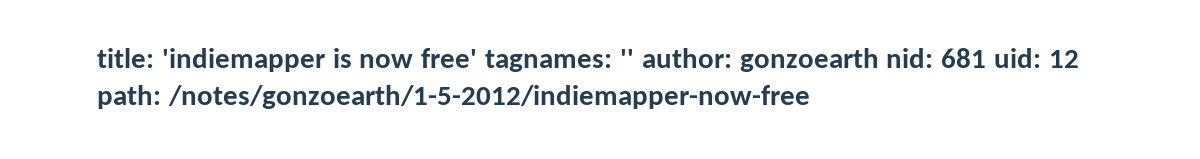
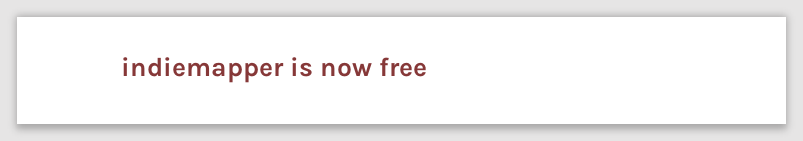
- title: 'indiemapper is now free' tagnames: '' author: gonzoearth nid: 681 uid: 12 path: /notes/gonzoearth/1-5-2012/indiemapper-now-free
+ indiemapper is now free

